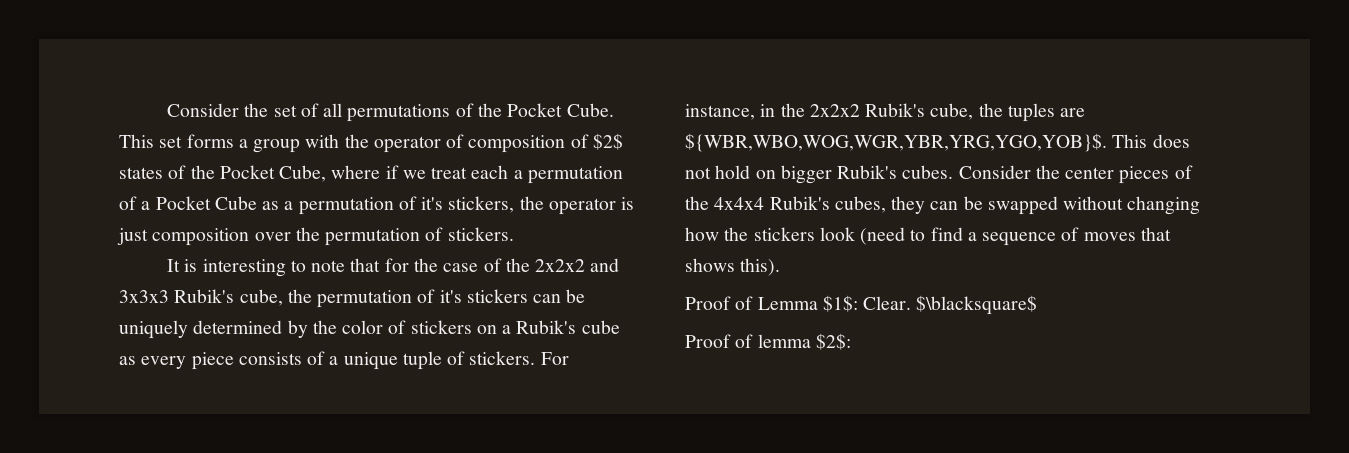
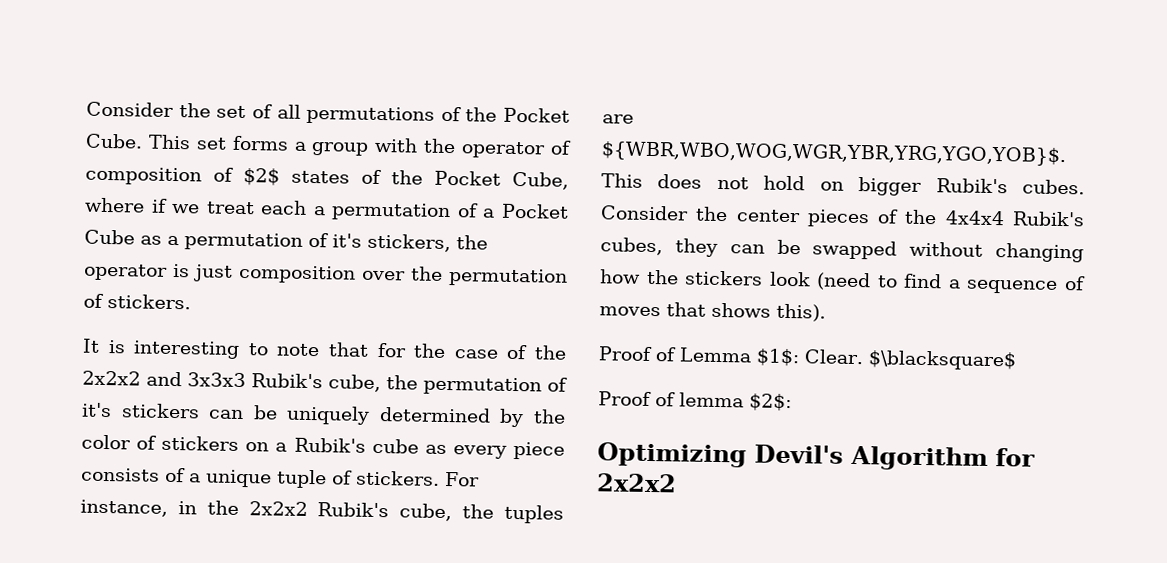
+ Optimizing Devil's Algorithm for 2x2x2

